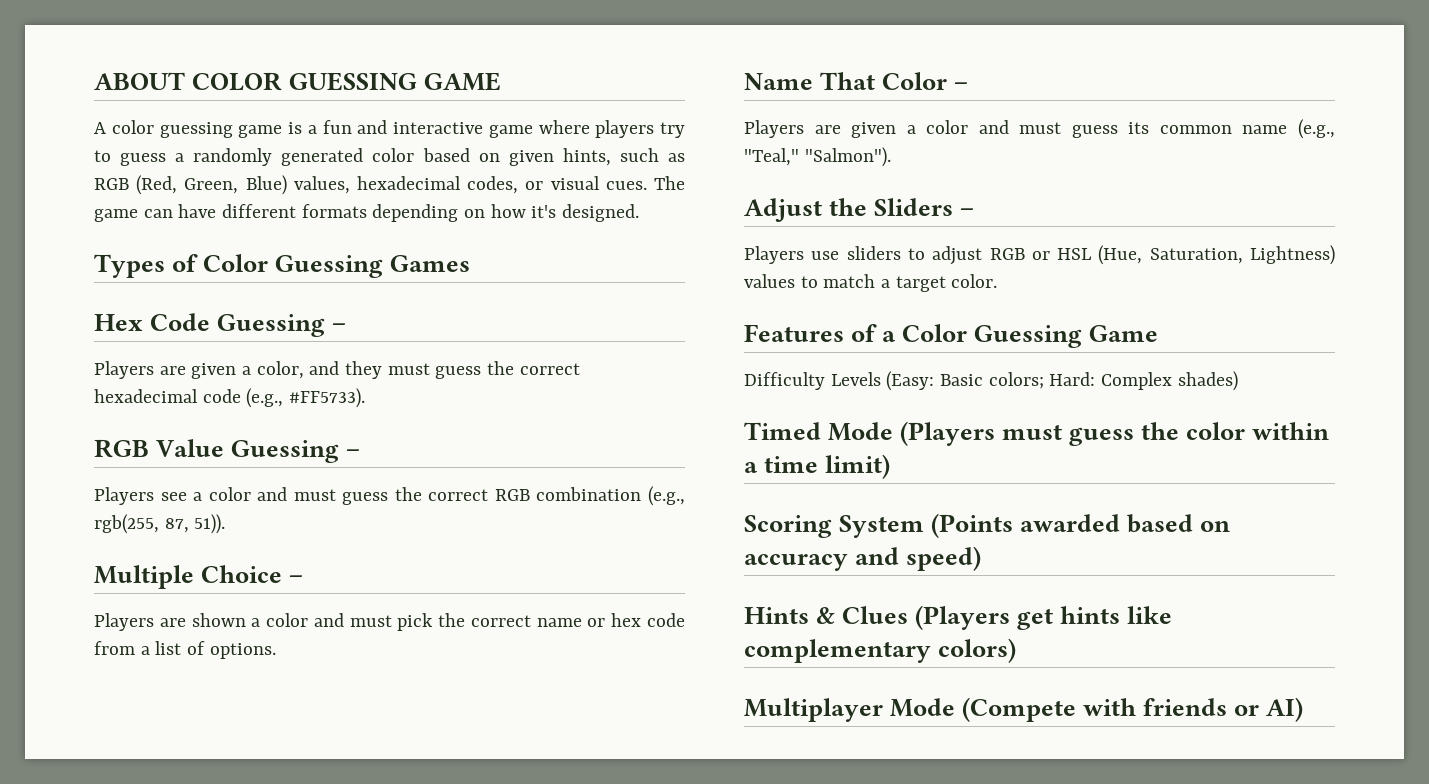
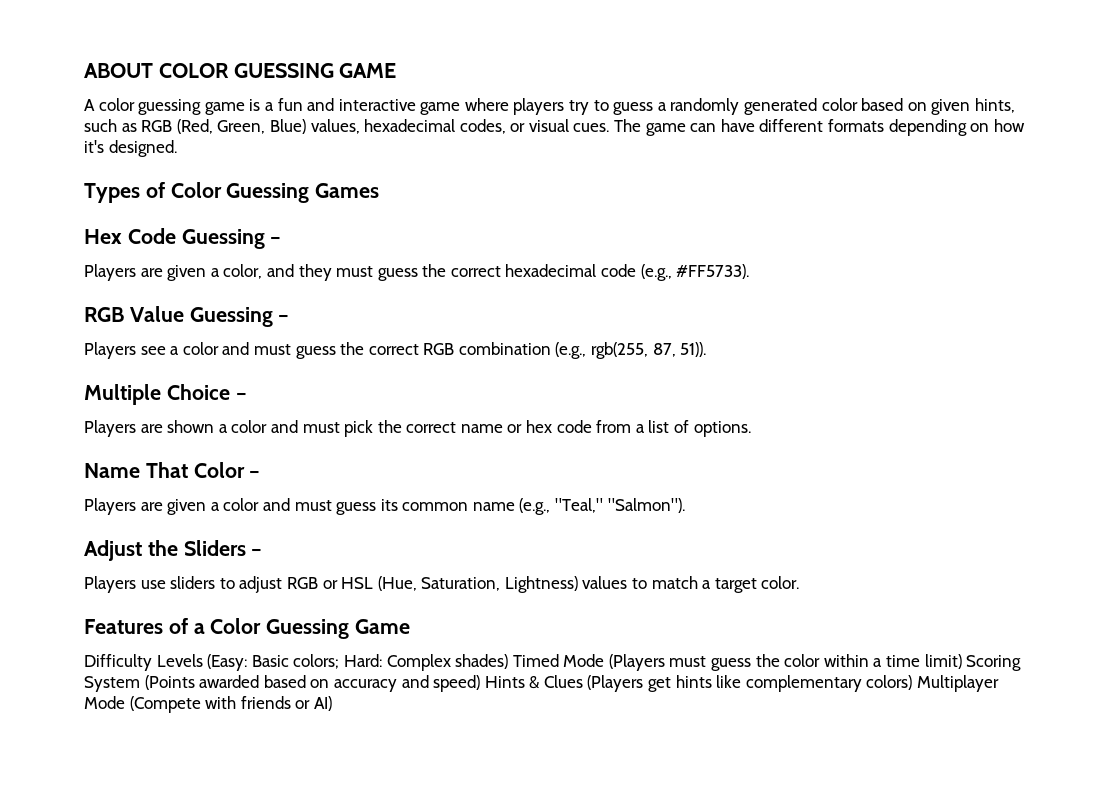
- Difficulty Levels (Easy: Basic colors; Hard: Complex shades)
- Timed Mode (Players must guess the color within a time limit)
- Scoring System (Points awarded based on accuracy and speed)
- Hints & Clues (Players get hints like complementary colors)
- Multiplayer Mode (Compete with friends or AI)
+ Difficulty Levels (Easy: Basic colors; Hard: Complex shades) Timed Mode (Players must guess the color within a time limit) Scoring System (Points awarded based on accuracy and speed) Hints & Clues (Players get hints like complementary colors) Multiplayer Mode (Compete with friends or AI)

